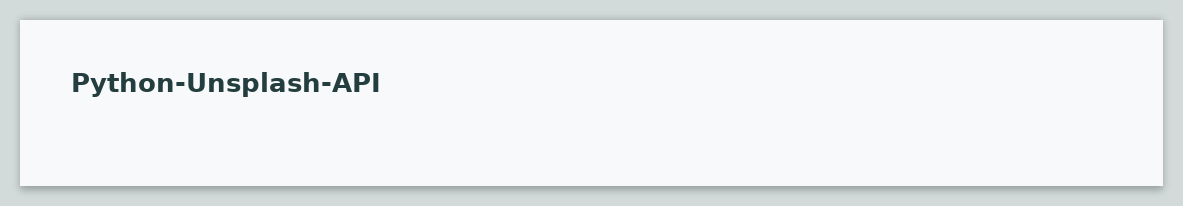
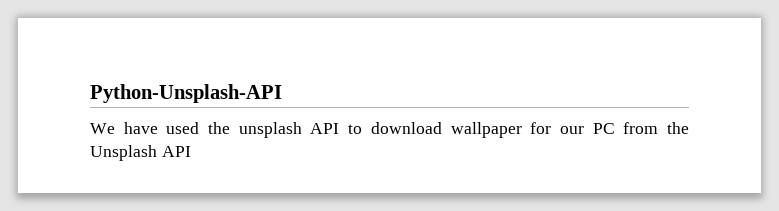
+ We have used the unsplash API to download wallpaper for our PC from the Unsplash API

